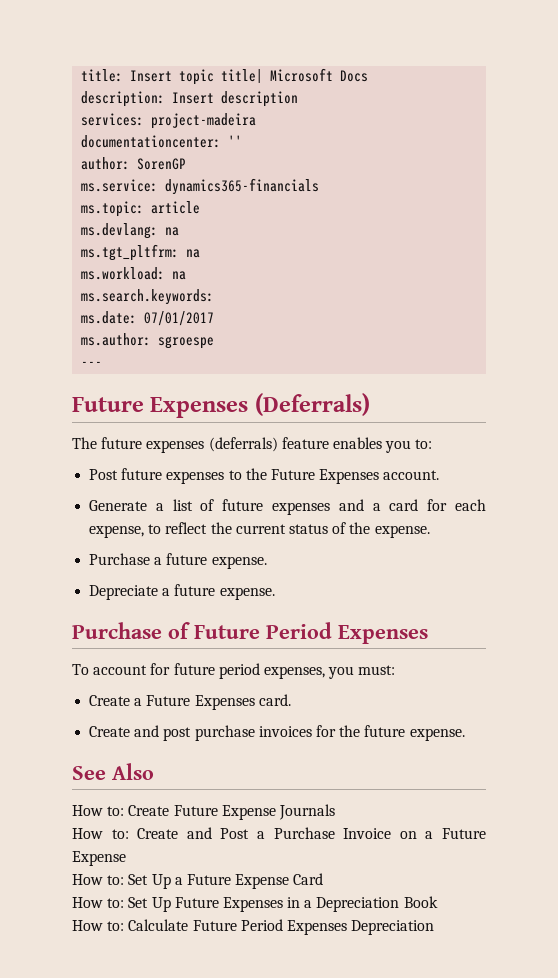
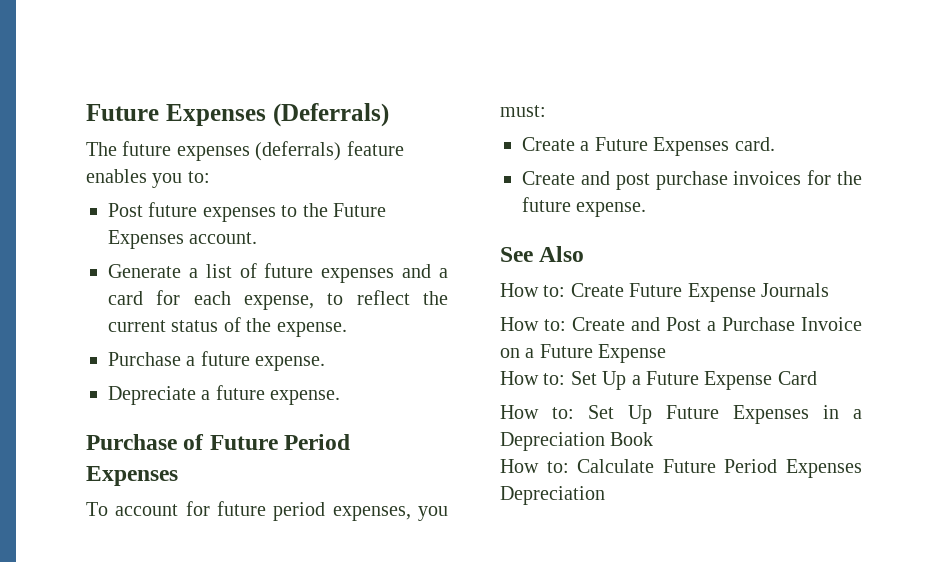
- title: Insert topic title| Microsoft Docs
- description: Insert description
- services: project-madeira
- documentationcenter: ''
- author: SorenGP
- ms.service: dynamics365-financials
- ms.topic: article
- ms.devlang: na
- ms.tgt_pltfrm: na
- ms.workload: na
- ms.search.keywords:
- ms.date: 07/01/2017
- ms.author: sgroespe
- ---

